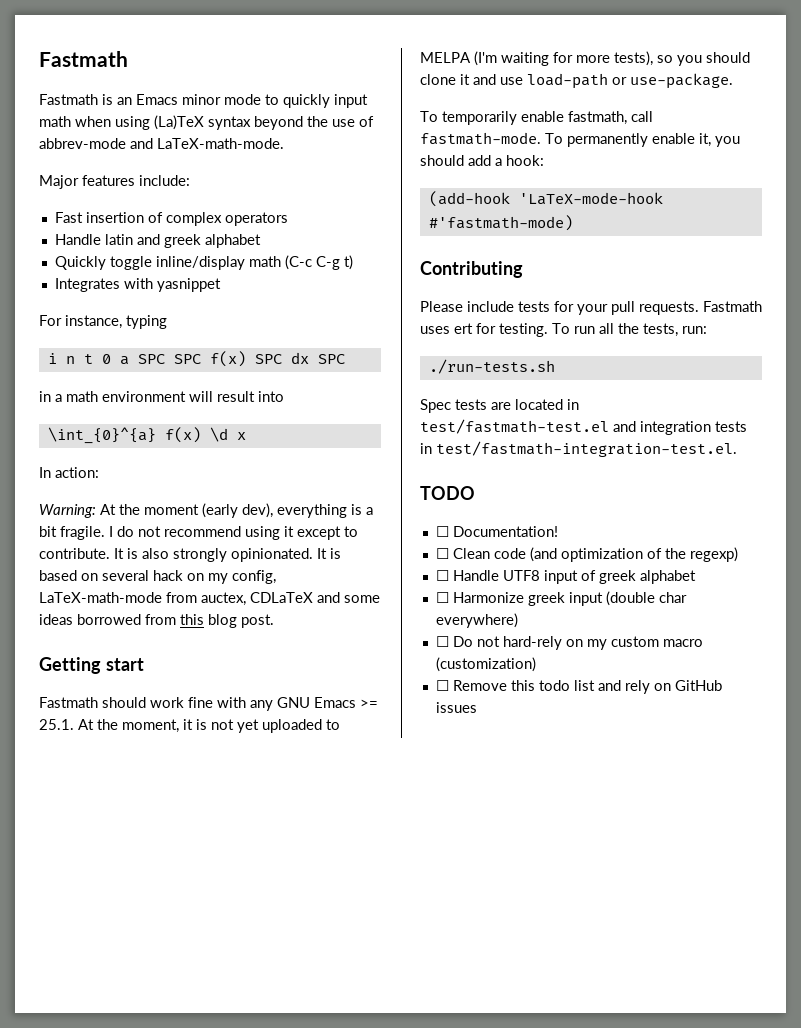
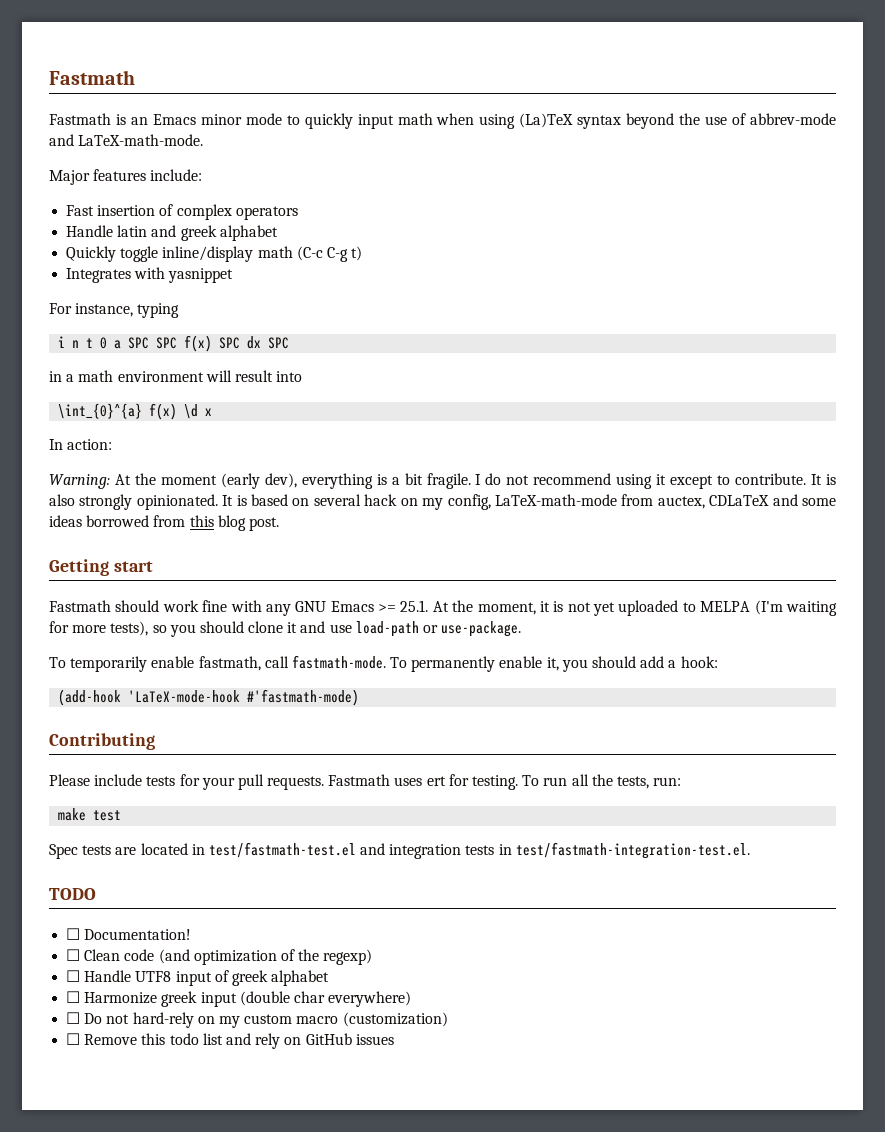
- ./run-tests.sh
+ make test

